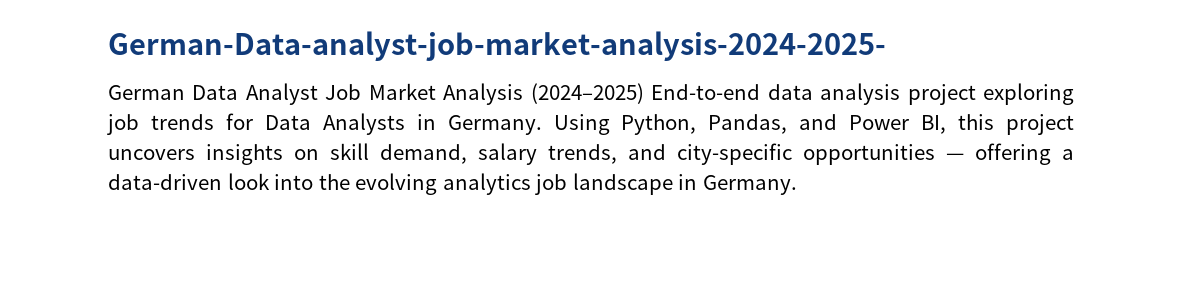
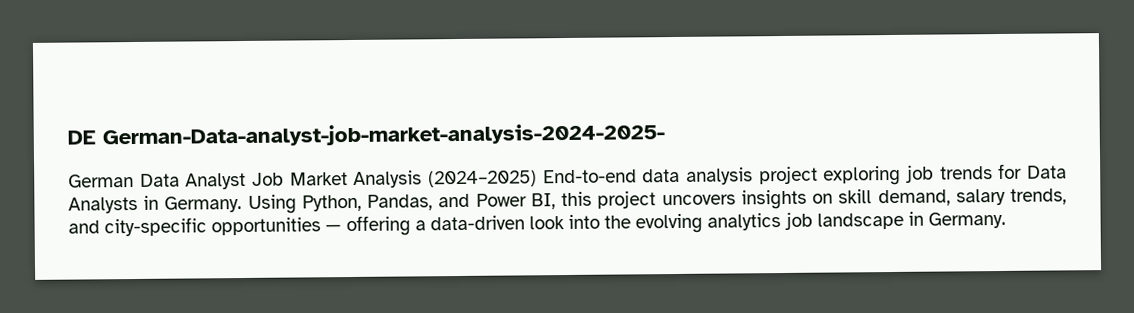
- German-Data-analyst-job-market-analysis-2024-2025-
+ DE German-Data-analyst-job-market-analysis-2024-2025-

